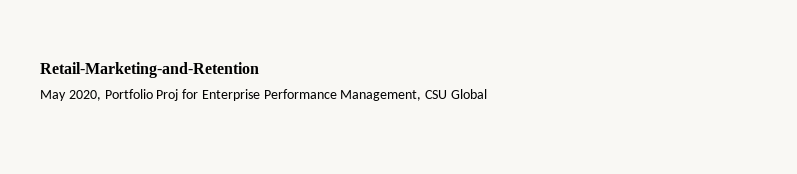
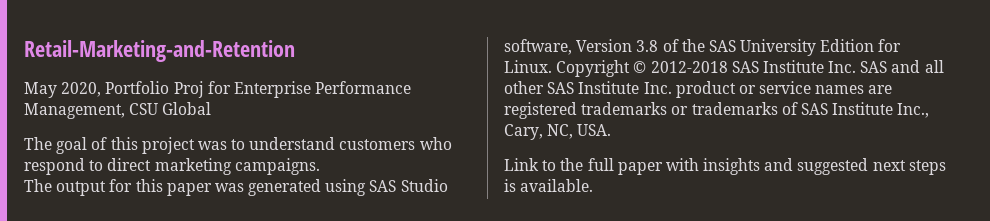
+ The goal of this project was to understand customers who respond to direct marketing campaigns.
+ The output for this paper was generated using SAS Studio software, Version 3.8 of the SAS University Edition for Linux. Copyright © 2012-2018 SAS Institute Inc. SAS and all other SAS Institute Inc. product or service names are registered trademarks or trademarks of SAS Institute Inc., Cary, NC, USA.
+ Link to the full paper with insights and suggested next steps is available.

